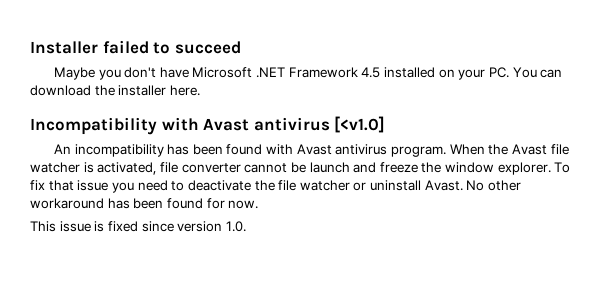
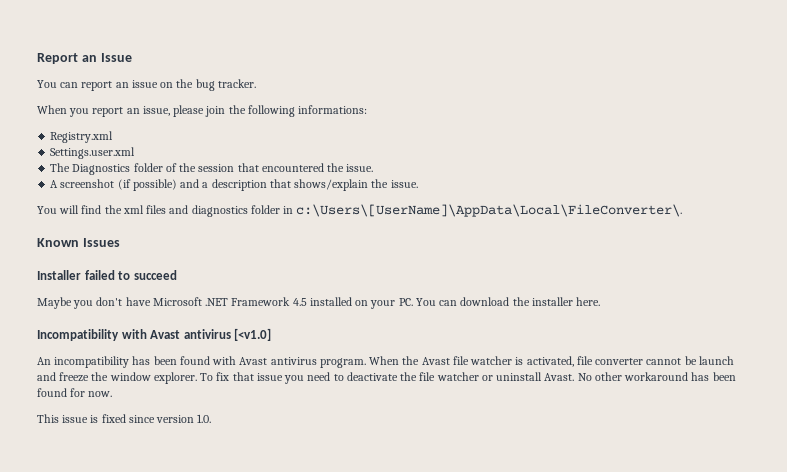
+ Report an Issue
+ You can report an issue on the bug tracker.
+ When you report an issue, please join the following informations:
+ Registry.xml
+ Settings.user.xml
+ The Diagnostics folder of the session that encountered the issue.
+ A screenshot (if possible) and a description that shows/explain the issue.
+ You will find the xml files and diagnostics folder in c:\Users\[UserName]\AppData\Local\FileConverter\.
+ Known Issues

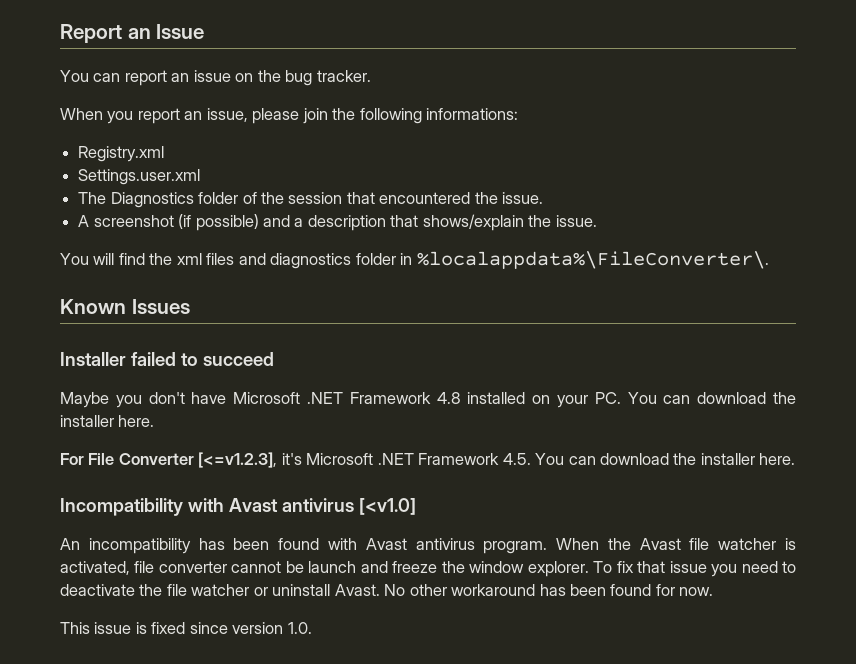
- You will find the xml files and diagnostics folder in c:\Users\[UserName]\AppData\Local\FileConverter\.
+ You will find the xml files and diagnostics folder in %localappdata%\FileConverter\.
- Maybe you don't have Microsoft .NET Framework 4.5 installed on your PC. You can download the installer here.
+ Maybe you don't have Microsoft .NET Framework 4.8 installed on your PC. You can download the installer here.
+ For File Converter [<=v1.2.3], it's Microsoft .NET Framework 4.5. You can download the installer here.

